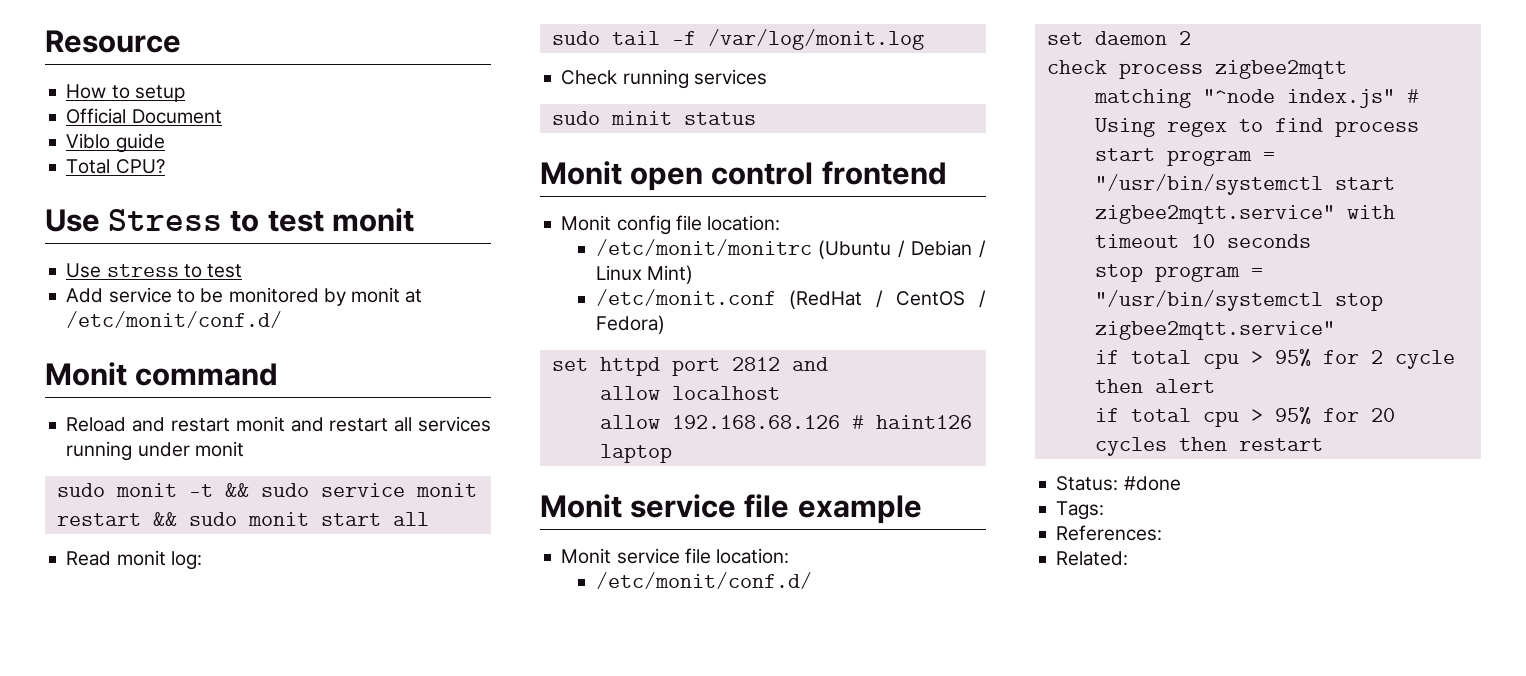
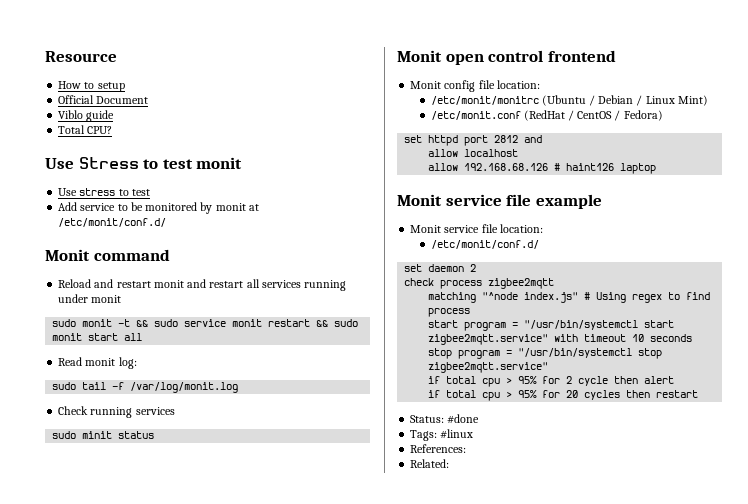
- Tags:
+ Tags: #linux

